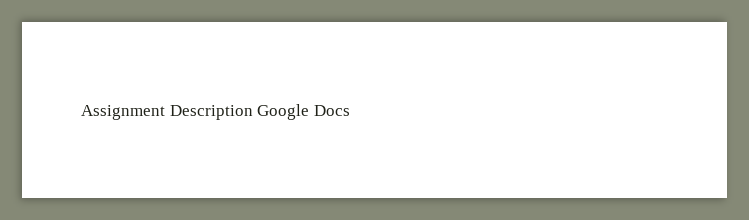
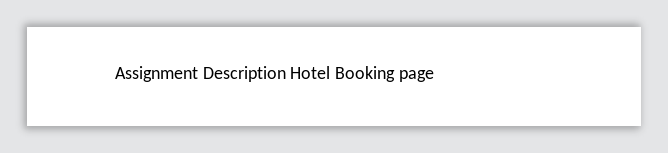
- Assignment Description Google Docs
+ Assignment Description Hotel Booking page

